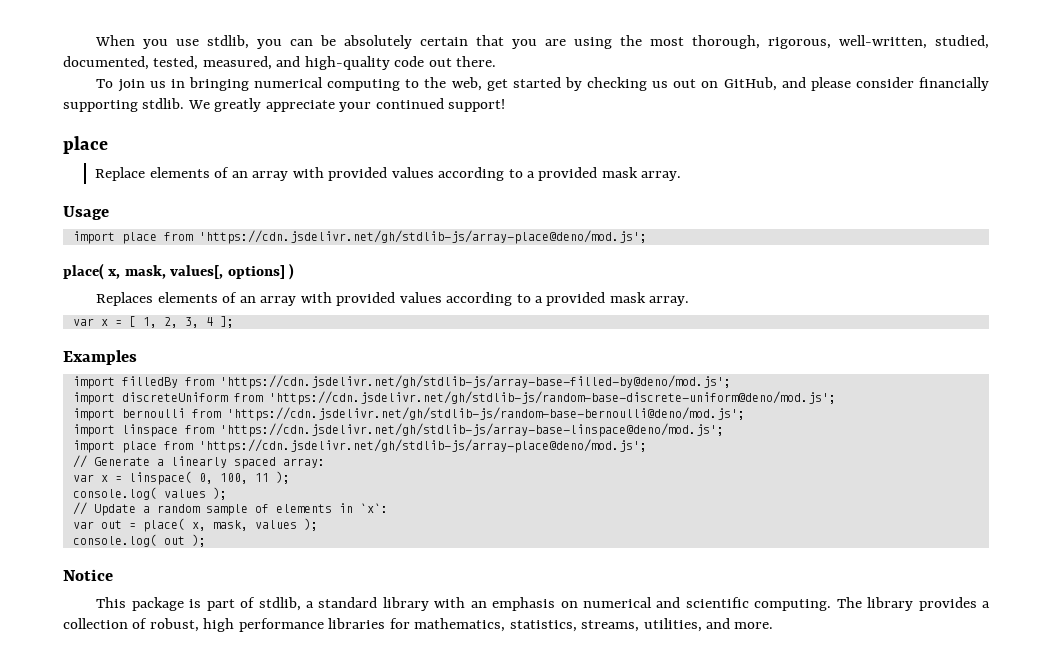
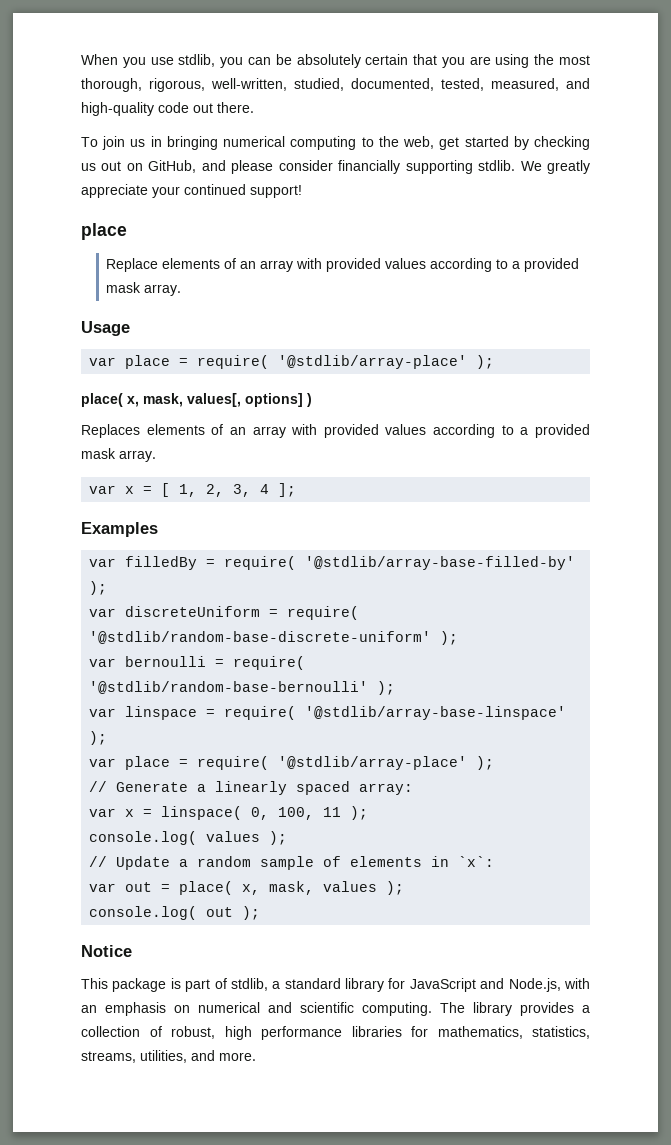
  Usage
- import place from 'https://cdn.jsdelivr.net/gh/stdlib-js/array-place@deno/mod.js';
+ var place = require( '@stdlib/array-place' );
- import filledBy from 'https://cdn.jsdelivr.net/gh/stdlib-js/array-base-filled-by@deno/mod.js';
- import discreteUniform from 'https://cdn.jsdelivr.net/gh/stdlib-js/random-base-discrete-uniform@deno/mod.js';
- import bernoulli from 'https://cdn.jsdelivr.net/gh/stdlib-js/random-base-bernoulli@deno/mod.js';
- import linspace from 'https://cdn.jsdelivr.net/gh/stdlib-js/array-base-linspace@deno/mod.js';
- import place from 'https://cdn.jsdelivr.net/gh/stdlib-js/array-place@deno/mod.js';
+ var filledBy = require( '@stdlib/array-base-filled-by' );
+ var discreteUniform = require( '@stdlib/random-base-discrete-uniform' );
+ var bernoulli = require( '@stdlib/random-base-bernoulli' );
+ var linspace = require( '@stdlib/array-base-linspace' );
+ var place = require( '@stdlib/array-place' );
- This package is part of stdlib, a standard library with an emphasis on numerical and scientific computing.
+ This package is part of stdlib, a standard library for JavaScript and Node.js, with an emphasis on numerical and scientific computing.

